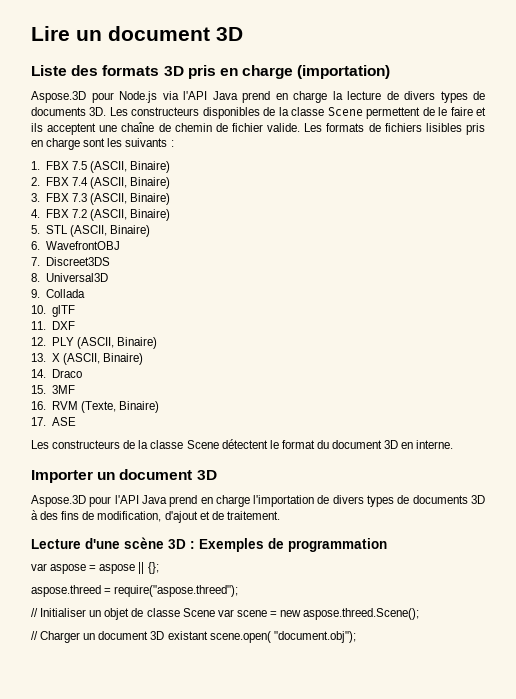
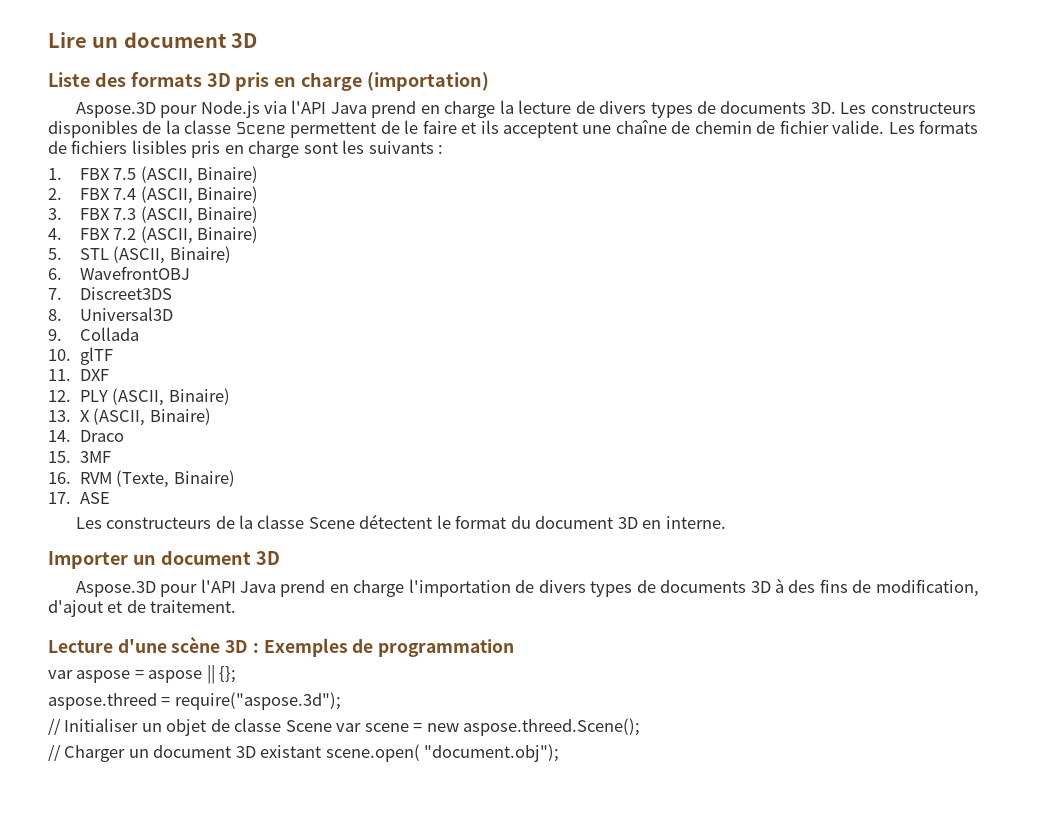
- aspose.threed = require("aspose.threed");
+ aspose.threed = require("aspose.3d");

